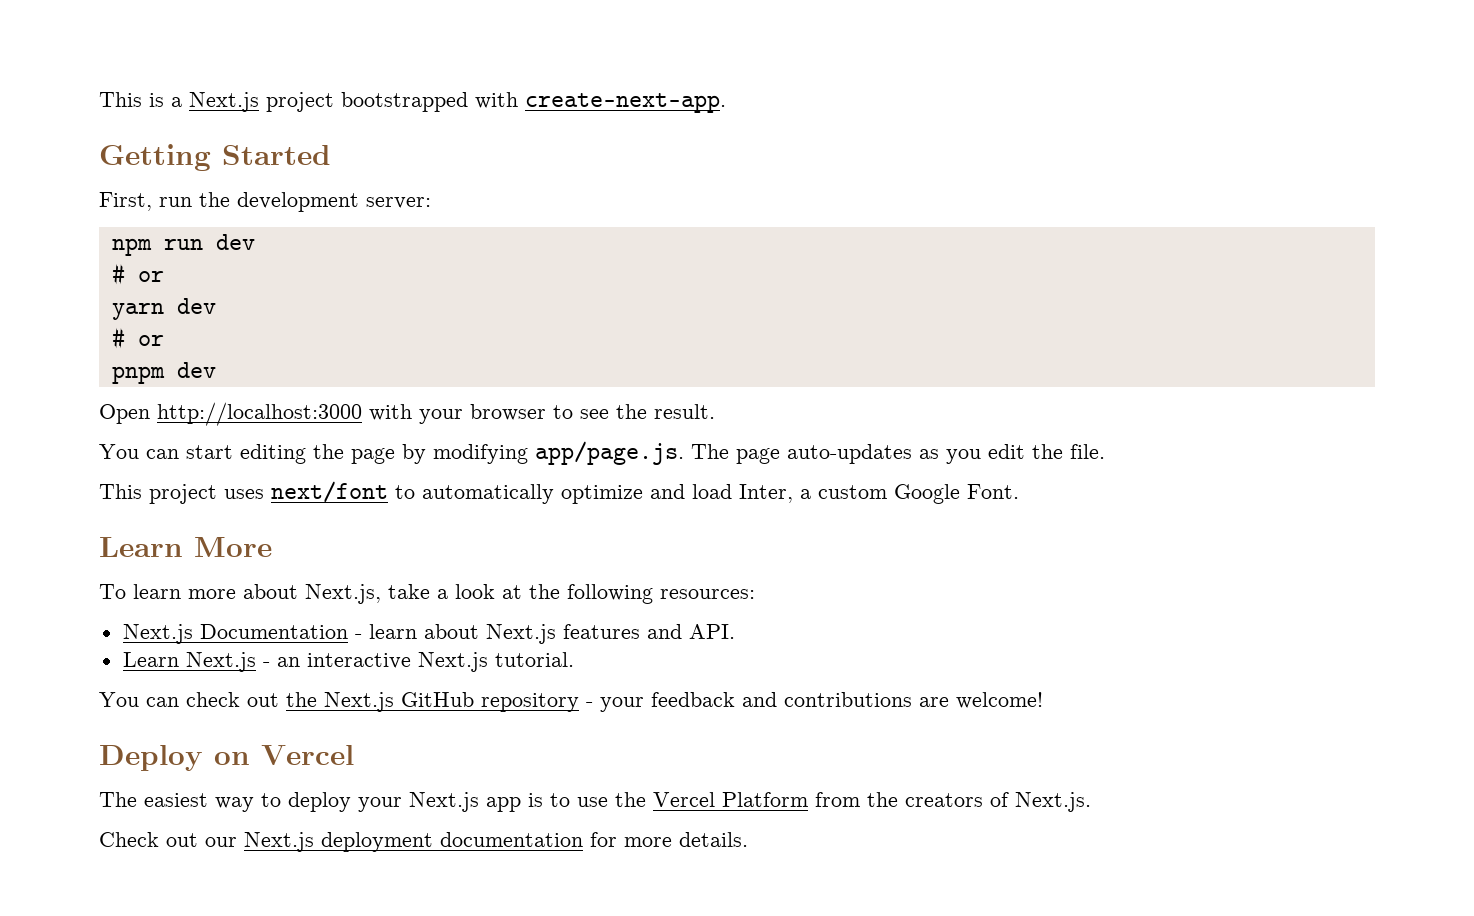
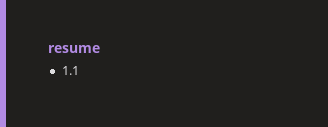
- This is a Next.js project bootstrapped with create-next-app.
- Getting Started
- First, run the development server:
- npm run dev
- # or
- yarn dev
- # or
- pnpm dev
- Open http://localhost:3000 with your browser to see the result.
- You can start editing the page by modifying app/page.js. The page auto-updates as you edit the file.
- This project uses next/font to automatically optimize and load Inter, a custom Google Font.
- Learn More
- To learn more about Next.js, take a look at the following resources:
- Next.js Documentation - learn about Next.js features and API.
- Learn Next.js - an interactive Next.js tutorial.
- You can check out the Next.js GitHub repository - your feedback and contributions are welcome!
- Deploy on Vercel
- The easiest way to deploy your Next.js app is to use the Vercel Platform from the creators of Next.js.
- Check out our Next.js deployment documentation for more details.
+ resume
+ 1.1

